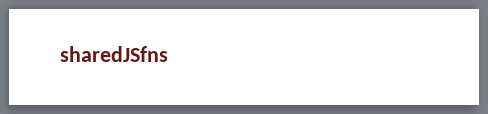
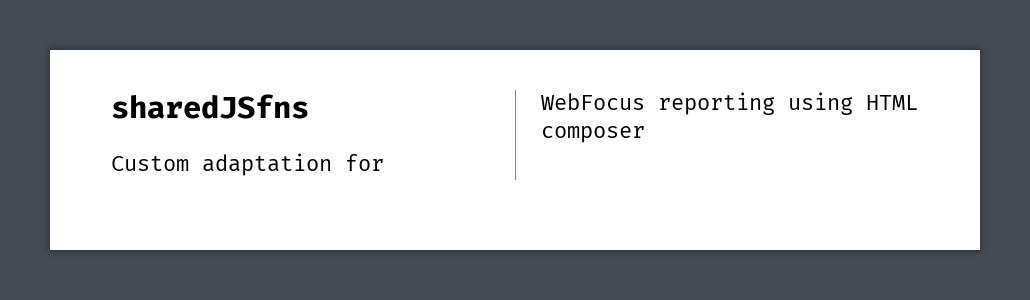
+ Custom adaptation for WebFocus reporting using HTML composer

